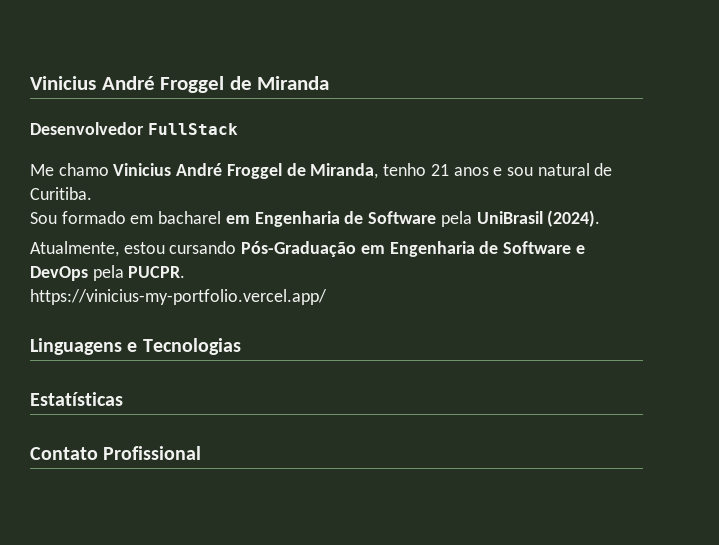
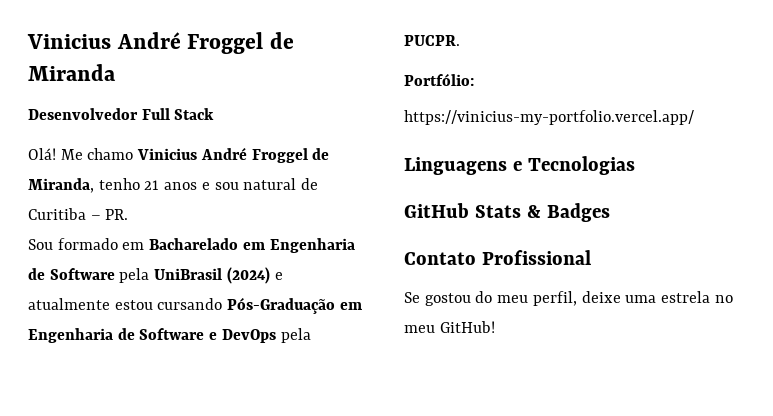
- Desenvolvedor FullStack
- Me chamo Vinicius André Froggel de Miranda, tenho 21 anos e sou natural de Curitiba.
+ Desenvolvedor Full Stack
+ Olá! Me chamo Vinicius André Froggel de Miranda, tenho 21 anos e sou natural de Curitiba – PR.
- Sou formado em bacharel em Engenharia de Software pela UniBrasil (2024).
- Atualmente, estou cursando Pós-Graduação em Engenharia de Software e DevOps pela PUCPR.
+ Sou formado em Bacharelado em Engenharia de Software pela UniBrasil (2024) e atualmente estou cursando Pós-Graduação em Engenharia de Software e DevOps pela PUCPR.
+ Portfólio:
- Estatísticas
+ GitHub Stats & Badges
  Contato Profissional
+ Se gostou do meu perfil, deixe uma estrela no meu GitHub!

